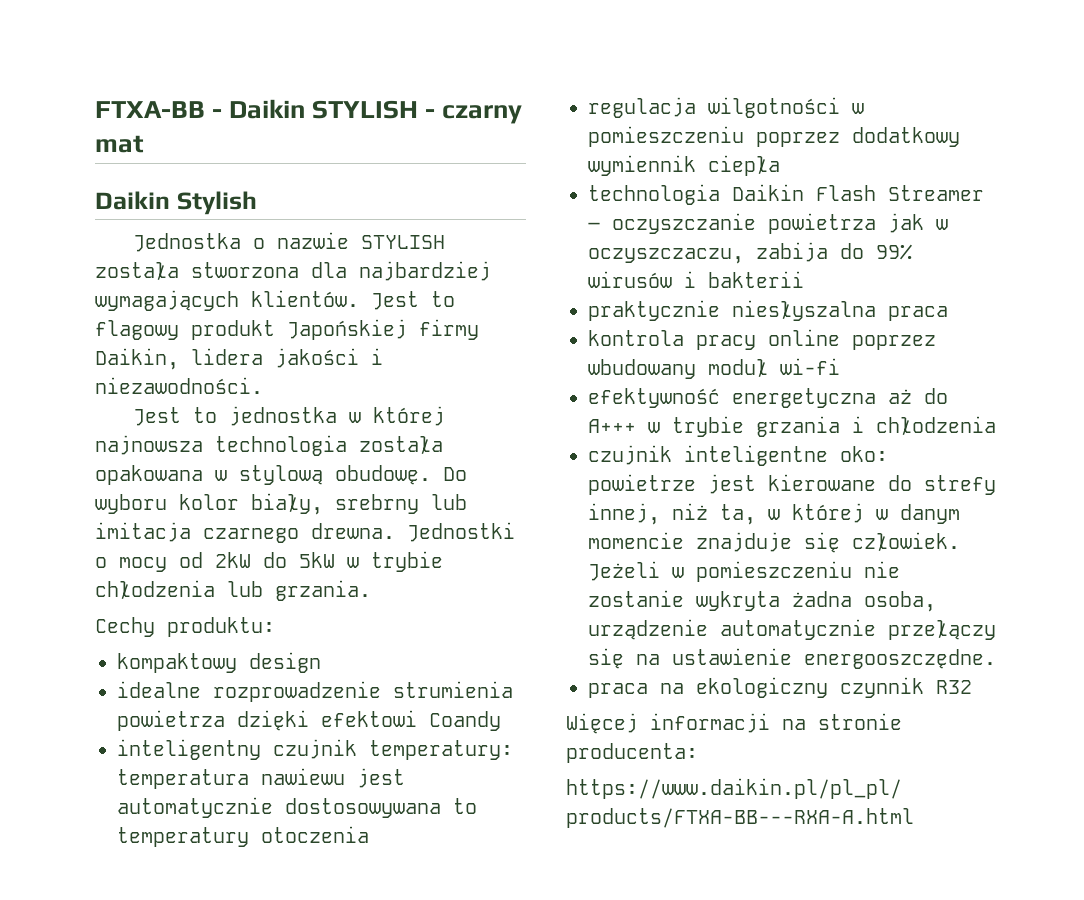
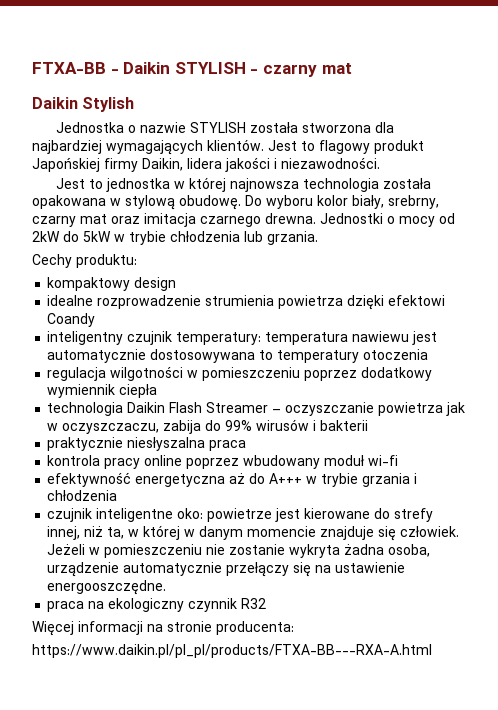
- Do wyboru kolor biały, srebrny lub imitacja czarnego drewna.
+ Do wyboru kolor biały, srebrny, czarny mat oraz imitacja czarnego drewna.

